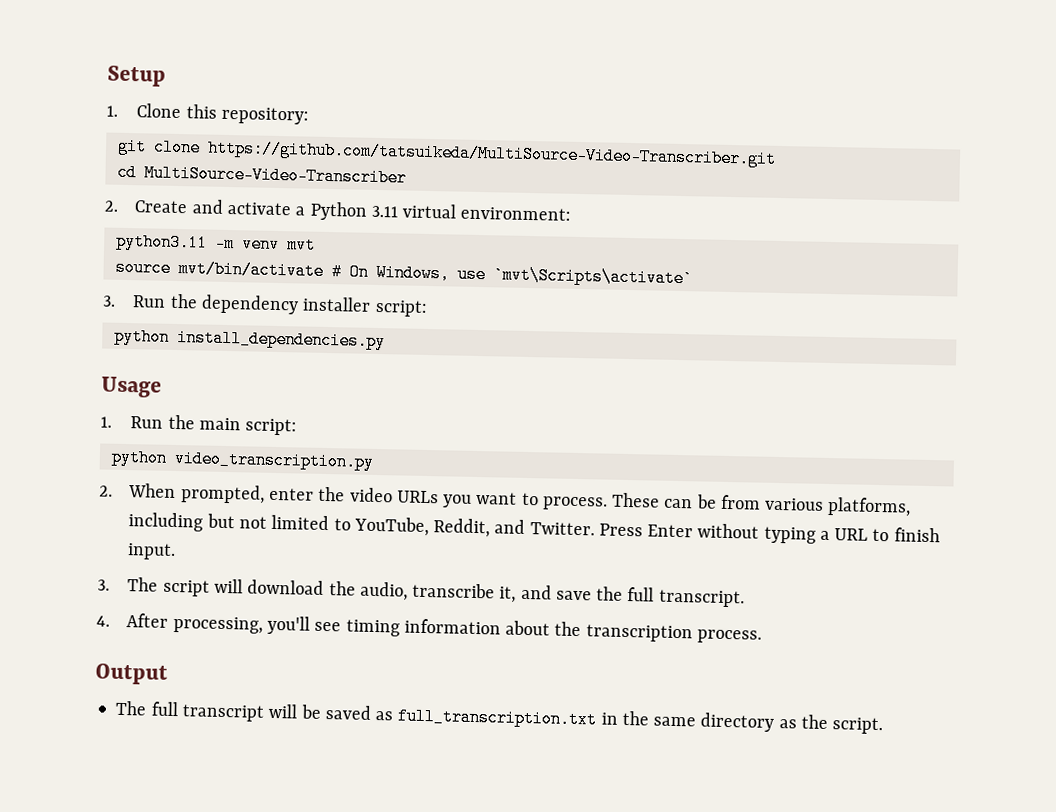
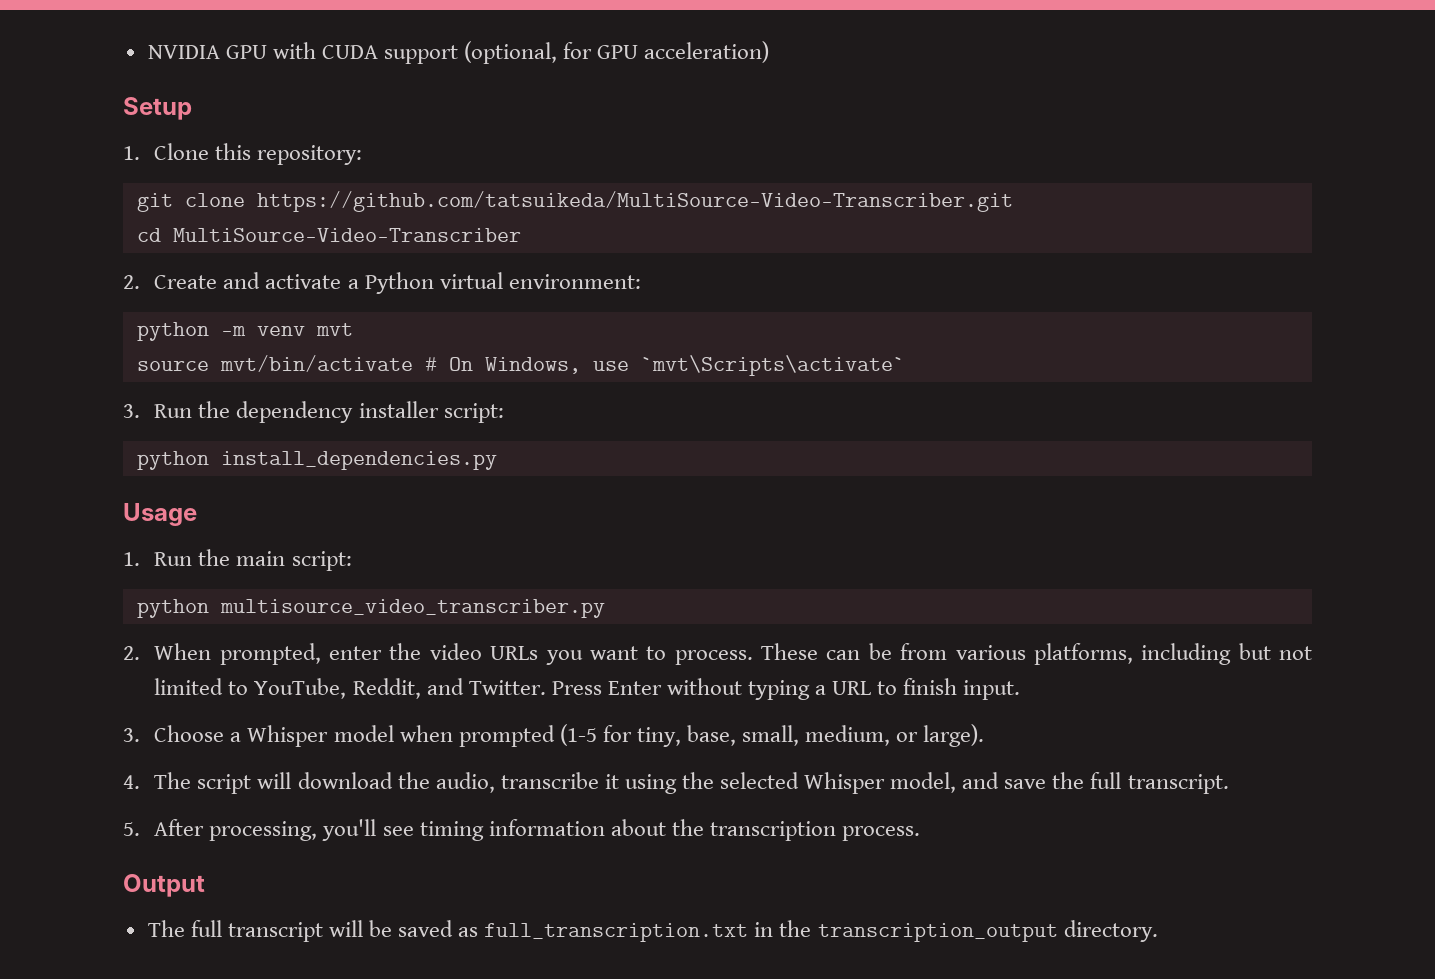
+ NVIDIA GPU with CUDA support (optional, for GPU acceleration)
- 2. Create and activate a Python 3.11 virtual environment:
+ 2. Create and activate a Python virtual environment:
- python3.11 -m venv mvt
+ python -m venv mvt
- python video_transcription.py
+ python multisource_video_transcriber.py
- 3. The script will download the audio, transcribe it, and save the full transcript.
+ 3. Choose a Whisper model when prompted (1-5 for tiny, base, small, medium, or large).
+ 4. The script will download the audio, transcribe it using the selected Whisper model, and save the full transcript.
- 4. After processing, you'll see timing information about the transcription process.
+ 5. After processing, you'll see timing information about the transcription process.
- The full transcript will be saved as full_transcription.txt in the same directory as the script.
+ The full transcript will be saved as full_transcription.txt in the transcription_output directory.

